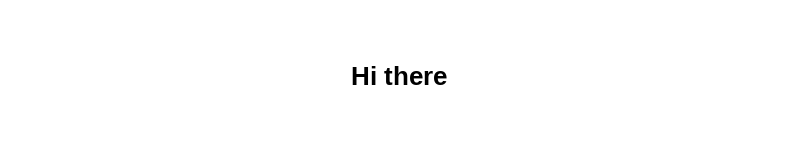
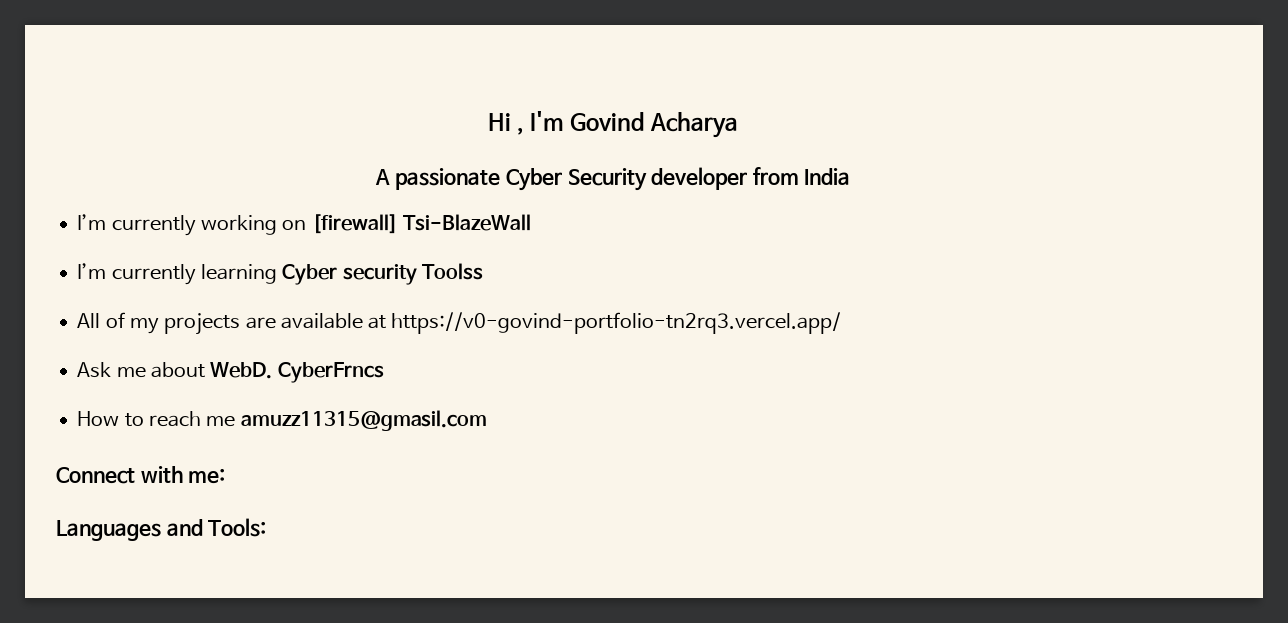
- Hi there
+ Hi , I'm Govind Acharya
+ A passionate Cyber Security developer from India
+ I’m currently working on [firewall] Tsi-BlazeWall
+ I’m currently learning Cyber security Toolss
+ All of my projects are available at https://v0-govind-portfolio-tn2rq3.vercel.app/
+ Ask me about WebD. CyberFrncs
+ How to reach me amuzz11315@gmasil.com
+ Connect with me:
+ Languages and Tools:

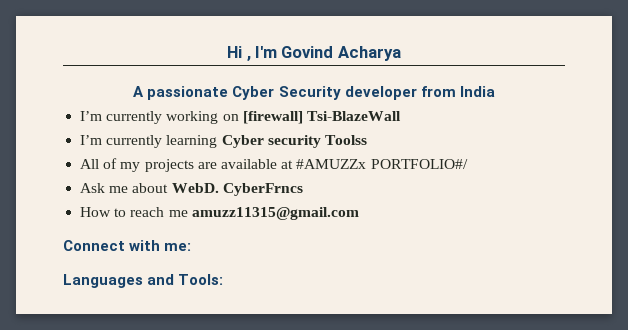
- All of my projects are available at https://v0-govind-portfolio-tn2rq3.vercel.app/
+ All of my projects are available at #AMUZZx PORTFOLIO#/
- How to reach me amuzz11315@gmasil.com
+ How to reach me amuzz11315@gmail.com

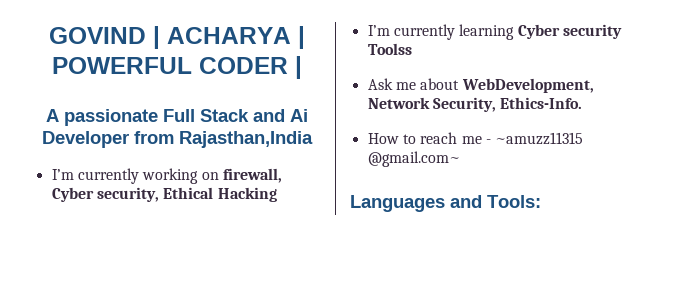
- Hi , I'm Govind Acharya
- A passionate Cyber Security developer from India
+ GOVIND | ACHARYA | POWERFUL CODER |
+ A passionate Full Stack and Ai Developer from Rajasthan,India
- I’m currently working on [firewall] Tsi-BlazeWall
+ I’m currently working on firewall, Cyber security, Ethical Hacking
- All of my projects are available at #AMUZZx PORTFOLIO#/
- Ask me about WebD. CyberFrncs
+ Ask me about WebDevelopment, Network Security, Ethics-Info.
- How to reach me amuzz11315@gmail.com
- Connect with me:
+ How to reach me - ~amuzz11315 @gmail.com~

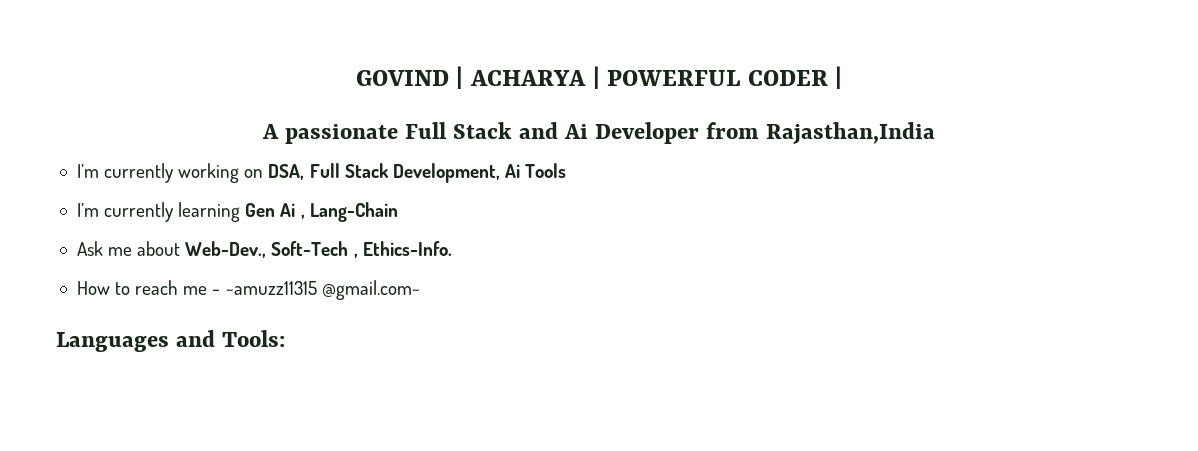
- I’m currently working on firewall, Cyber security, Ethical Hacking
+ I’m currently working on DSA, Full Stack Development, Ai Tools
- I’m currently learning Cyber security Toolss
+ I’m currently learning Gen Ai , Lang-Chain
- Ask me about WebDevelopment, Network Security, Ethics-Info.
+ Ask me about Web-Dev., Soft-Tech , Ethics-Info.

